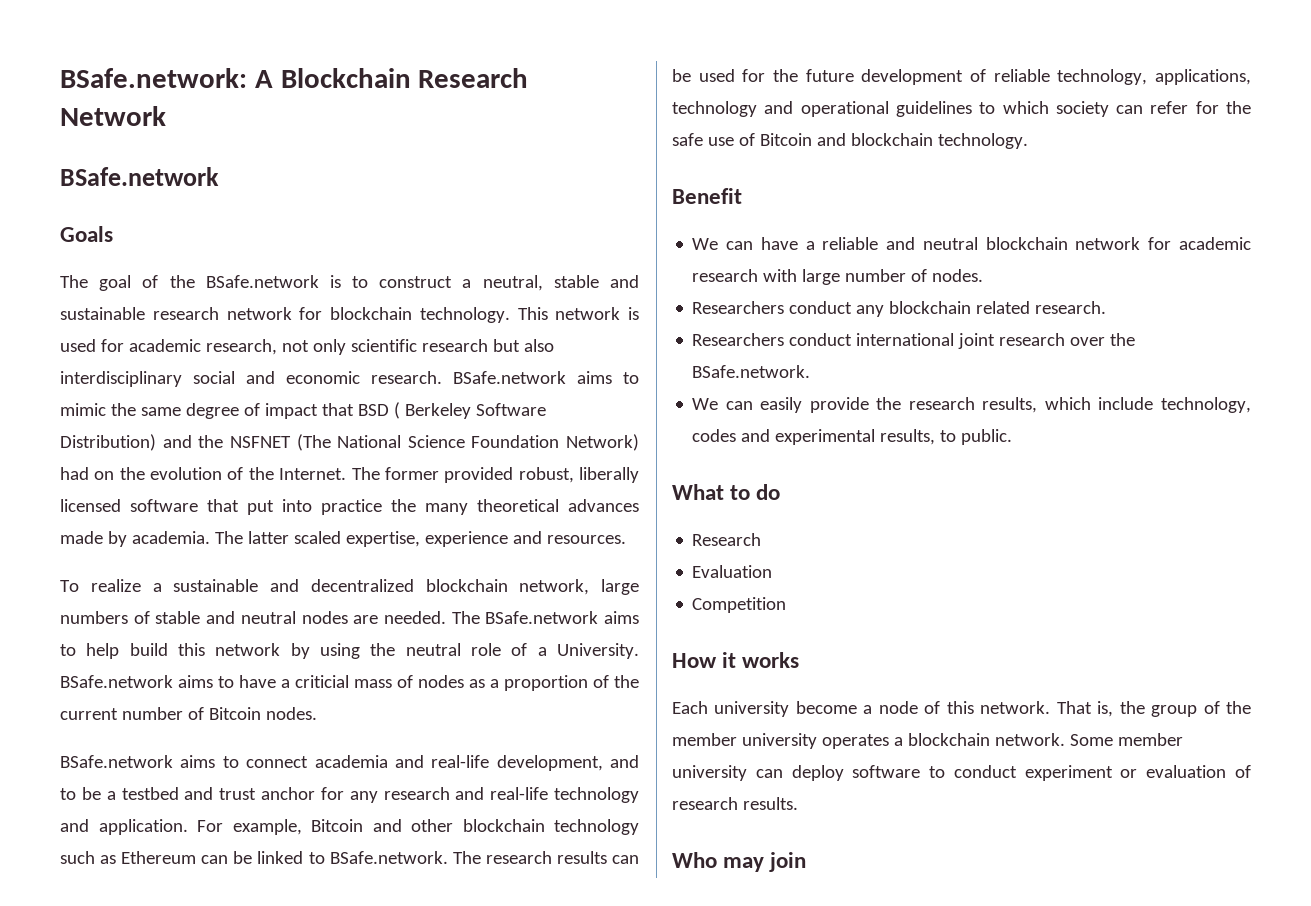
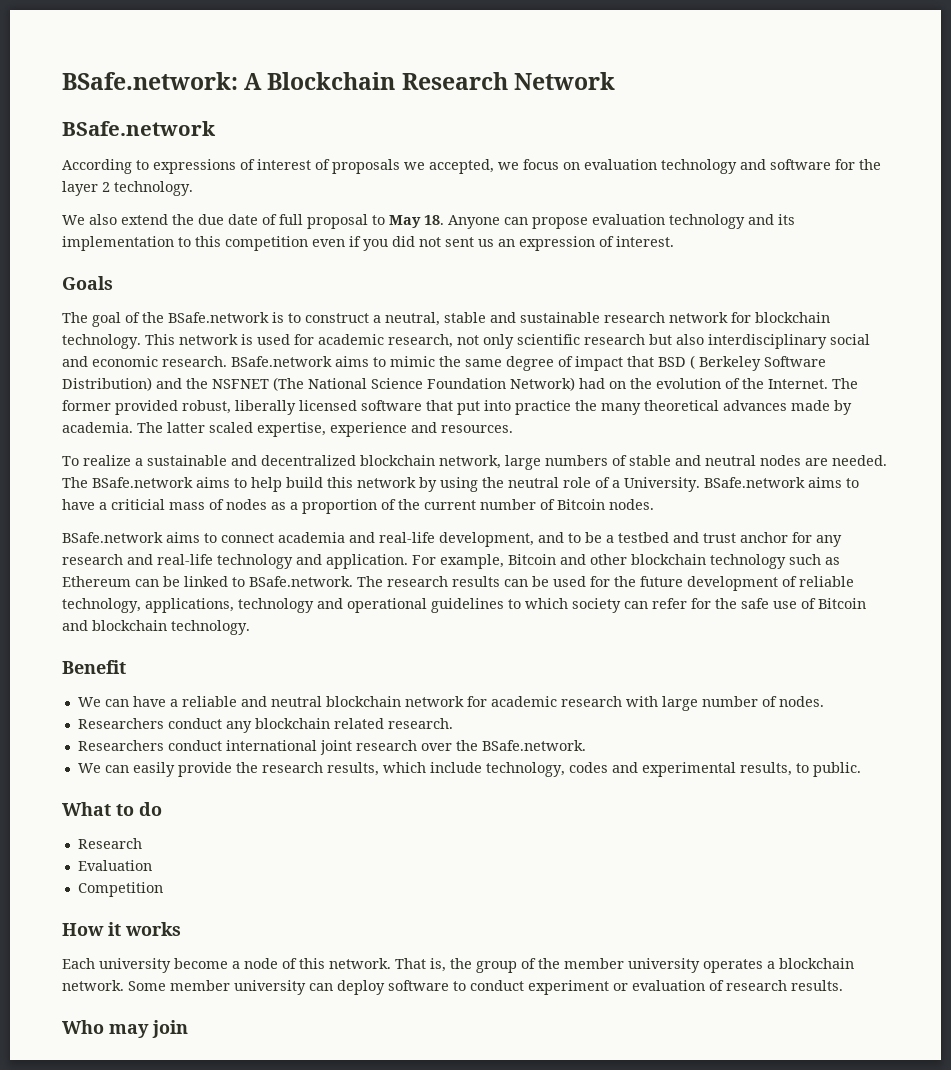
+ According to expressions of interest of proposals we accepted, we focus on evaluation technology and software for the layer 2 technology.
+ We also extend the due date of full proposal to May 18. Anyone can propose evaluation technology and its implementation to this competition even if you did not sent us an expression of interest.

